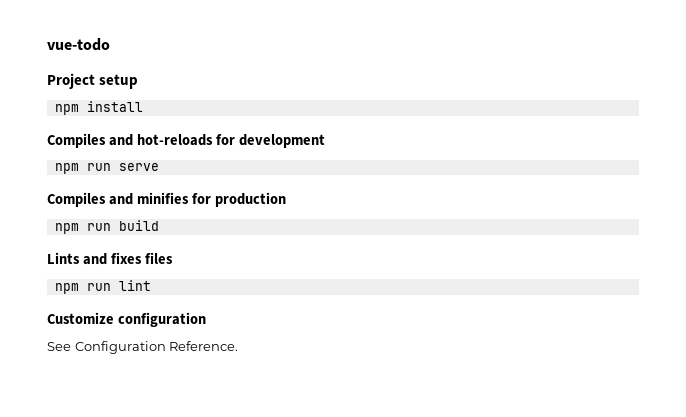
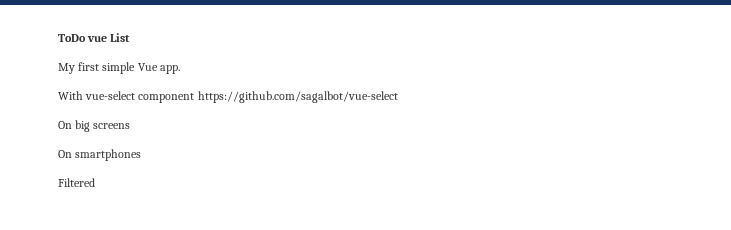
- vue-todo
- Project setup
- npm install
- Compiles and hot-reloads for development
- npm run serve
- Compiles and minifies for production
- npm run build
- Lints and fixes files
- npm run lint
- Customize configuration
- See Configuration Reference.
+ ToDo vue List
+ My first simple Vue app.
+ With vue-select component https://github.com/sagalbot/vue-select
+ On big screens
+ On smartphones
+ Filtered

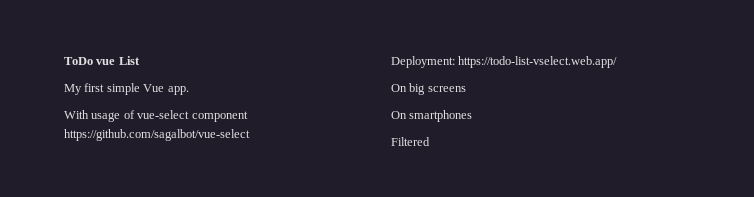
- With vue-select component https://github.com/sagalbot/vue-select
+ With usage of vue-select component https://github.com/sagalbot/vue-select
+ Deployment: https://todo-list-vselect.web.app/

